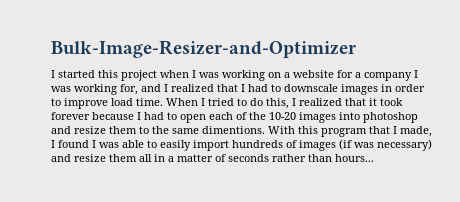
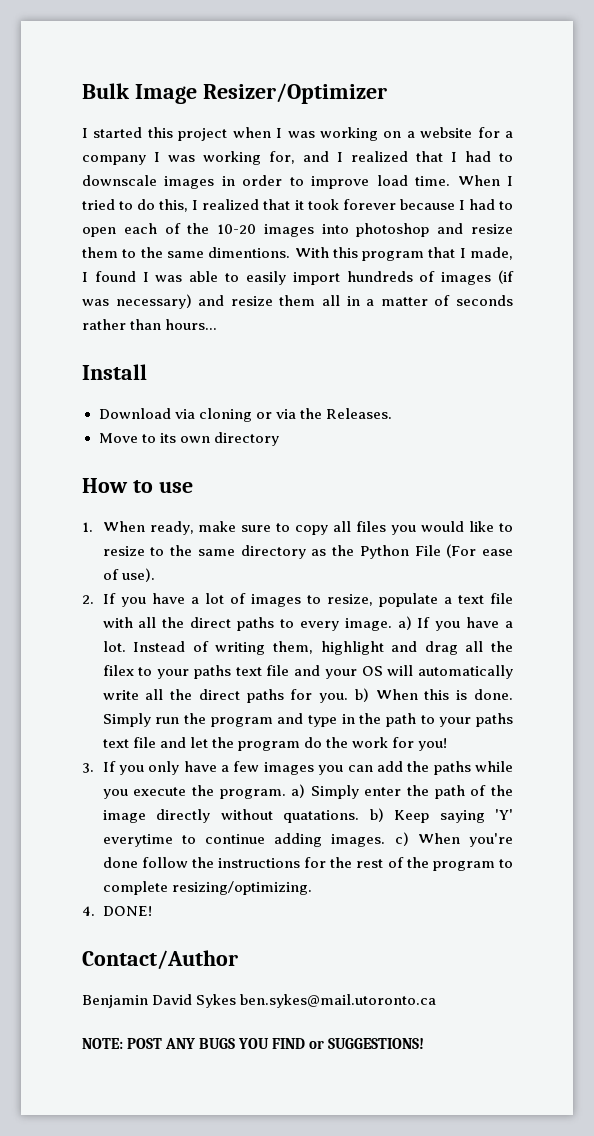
- Bulk-Image-Resizer-and-Optimizer
+ Bulk Image Resizer/Optimizer
+ Install
+ Download via cloning or via the Releases.
+ Move to its own directory
+ How to use
+ 1. When ready, make sure to copy all files you would like to resize to the same directory as the Python File (For ease of use).
+ 2. If you have a lot of images to resize, populate a text file with all the direct paths to every image. a) If you have a lot. Instead of writing them, highlight and drag all the filex to your paths text file and your OS will automatically write all the direct paths for you. b) When this is done. Simply run the program and type in the path to your paths text file and let the program do the work for you!
+ 3. If you only have a few images you can add the paths while you execute the program. a) Simply enter the path of the image directly without quatations. b) Keep saying 'Y' everytime to continue adding images. c) When you're done follow the instructions for the rest of the program to complete resizing/optimizing.
+ 4. DONE!
+ Contact/Author
+ Benjamin David Sykes ben.sykes@mail.utoronto.ca
+ NOTE: POST ANY BUGS YOU FIND or SUGGESTIONS!

